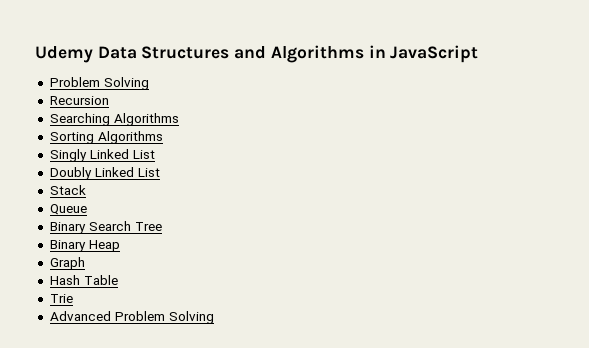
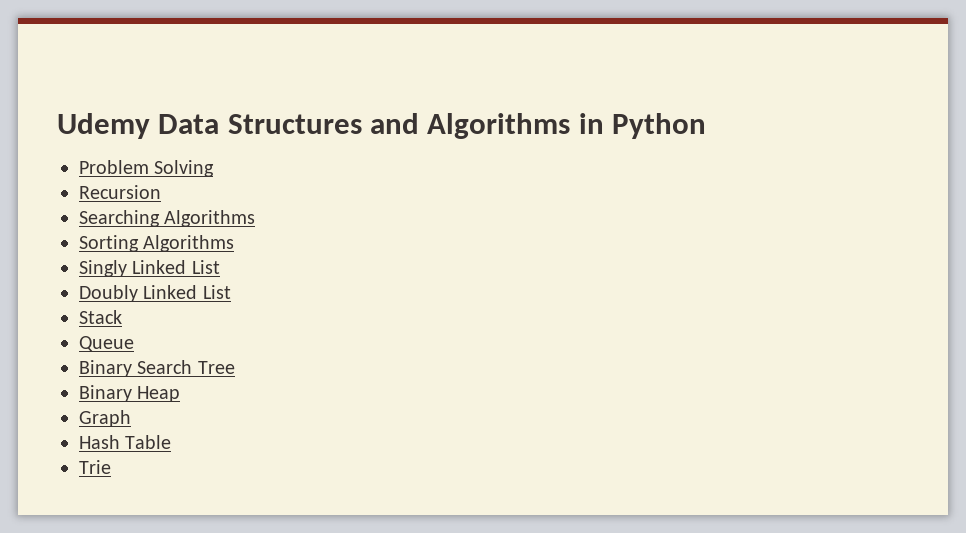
- Udemy Data Structures and Algorithms in JavaScript
+ Udemy Data Structures and Algorithms in Python
- Advanced Problem Solving

